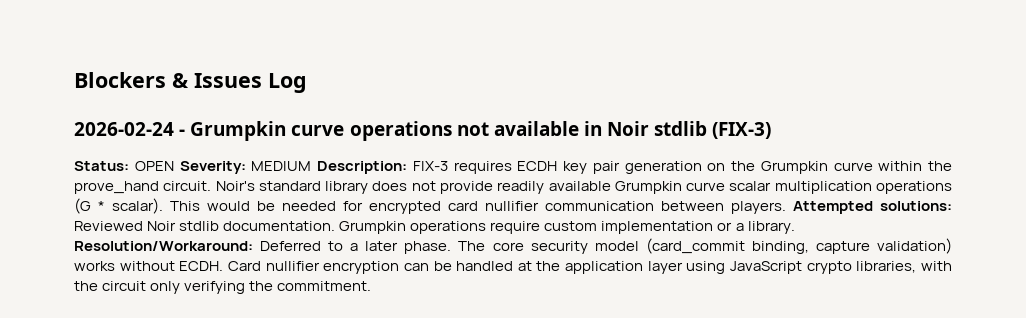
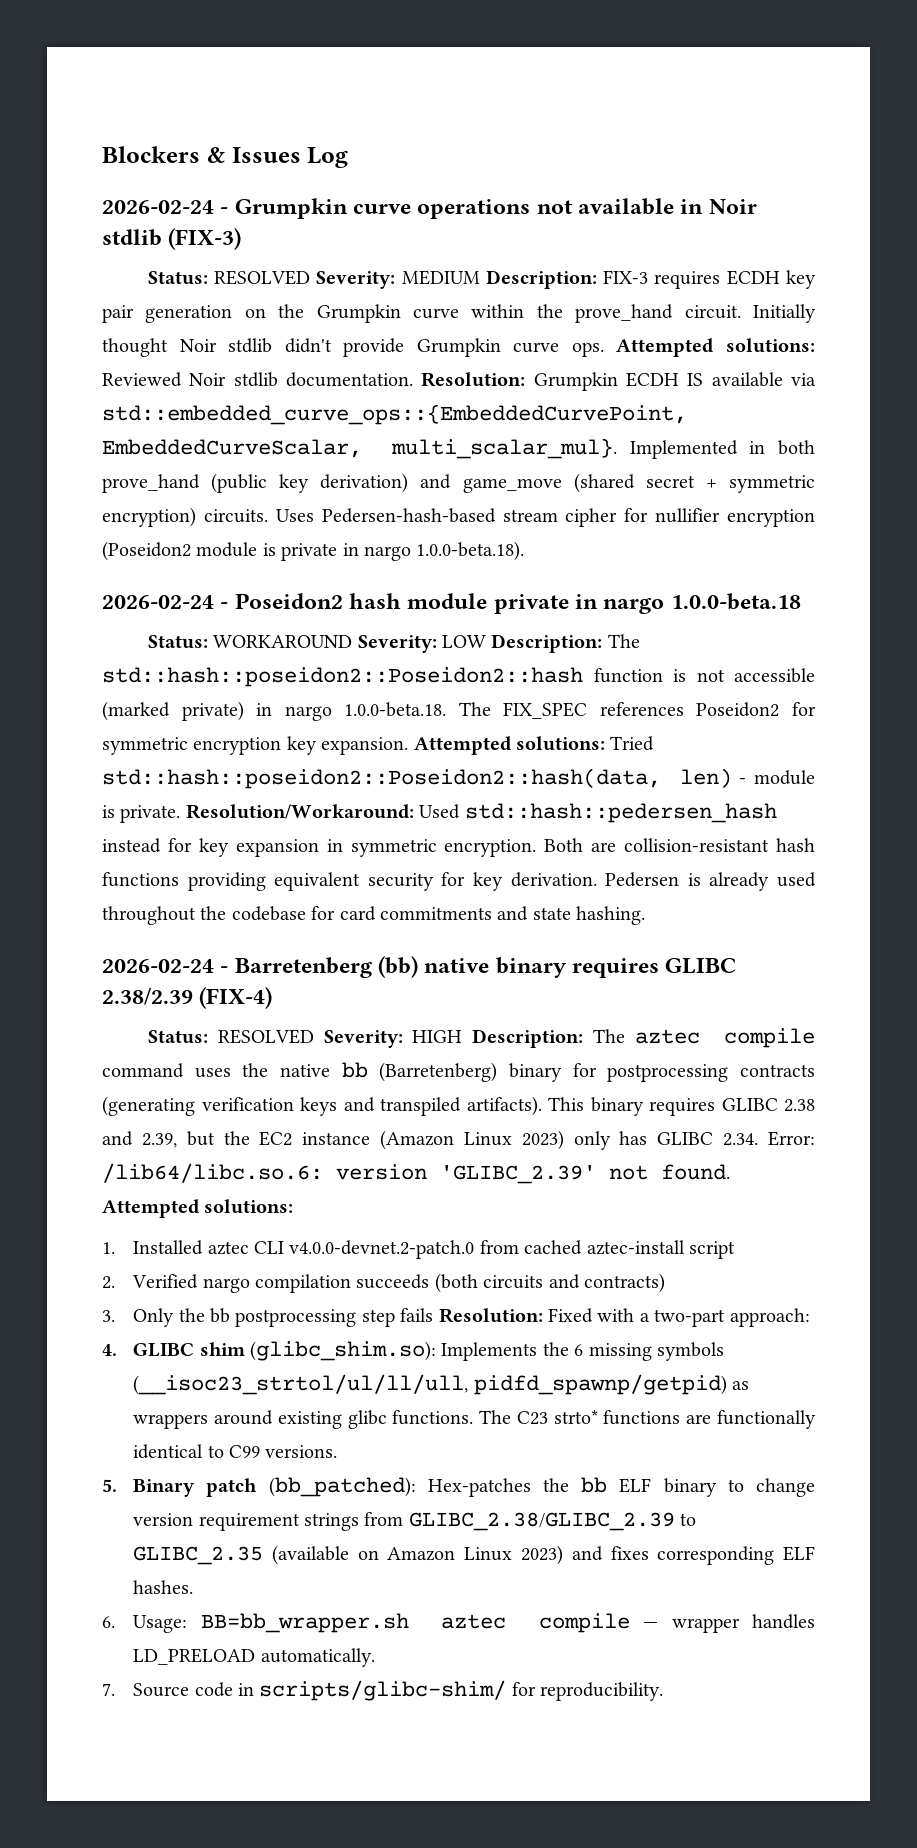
- Status: OPEN Severity: MEDIUM Description: FIX-3 requires ECDH key pair generation on the Grumpkin curve within the prove_hand circuit.
+ Status: RESOLVED Severity: MEDIUM Description: FIX-3 requires ECDH key pair generation on the Grumpkin curve within the prove_hand circuit.
- Noir's standard library does not provide readily available Grumpkin curve scalar multiplication operations (G * scalar). This would be needed for encrypted card nullifier communication between players.
+ Initially thought Noir stdlib didn't provide Grumpkin curve ops.
- Grumpkin operations require custom implementation or a library. Resolution/Workaround: Deferred to a later phase. The core security model (card_commit binding, capture validation) works without ECDH. Card nullifier encryption can be handled at the application layer using JavaScript crypto libraries, with the circuit only verifying the commitment.
+ Resolution: Grumpkin ECDH IS available via std::embedded_curve_ops::{EmbeddedCurvePoint, EmbeddedCurveScalar, multi_scalar_mul}. Implemented in both prove_hand (public key derivation) and game_move (shared secret + symmetric encryption) circuits. Uses Pedersen-hash-based stream cipher for nullifier encryption (Poseidon2 module is private in nargo 1.0.0-beta.18).
+ 2026-02-24 - Poseidon2 hash module private in nargo 1.0.0-beta.18
+ Status: WORKAROUND Severity: LOW Description: The std::hash::poseidon2::Poseidon2::hash function is not accessible (marked private) in nargo 1.0.0-beta.18. The FIX_SPEC references Poseidon2 for symmetric encryption key expansion. Attempted solutions: Tried std::hash::poseidon2::Poseidon2::hash(data, len) - module is private. Resolution/Workaround: Used std::hash::pedersen_hash instead for key expansion in symmetric encryption. Both are collision-resistant hash functions providing equivalent security for key derivation. Pedersen is already used throughout the codebase for card commitments and state hashing.
+ 2026-02-24 - Barretenberg (bb) native binary requires GLIBC 2.38/2.39 (FIX-4)
+ Status: RESOLVED Severity: HIGH Description: The aztec compile command uses the native bb (Barretenberg) binary for postprocessing contracts (generating verification keys and transpiled artifacts). This binary requires GLIBC 2.38 and 2.39, but the EC2 instance (Amazon Linux 2023) only has GLIBC 2.34. Error: /lib64/libc.so.6: version 'GLIBC_2.39' not found. Attempted solutions:
+ 1. Installed aztec CLI v4.0.0-devnet.2-patch.0 from cached aztec-install script
+ 2. Verified nargo compilation succeeds (both circuits and contracts)
+ 3. Only the bb postprocessing step fails Resolution: Fixed with a two-part approach:
+ 4. GLIBC shim (glibc_shim.so): Implements the 6 missing symbols (__isoc23_strtol/ul/ll/ull, pidfd_spawnp/getpid) as wrappers around existing glibc functions. The C23 strto* functions are functionally identical to C99 versions.
+ 5. Binary patch (bb_patched): Hex-patches the bb ELF binary to change version requirement strings from GLIBC_2.38/GLIBC_2.39 to GLIBC_2.35 (available on Amazon Linux 2023) and fixes corresponding ELF hashes.
+ 6. Usage: BB=bb_wrapper.sh aztec compile — wrapper handles LD_PRELOAD automatically.
+ 7. Source code in scripts/glibc-shim/ for reproducibility.

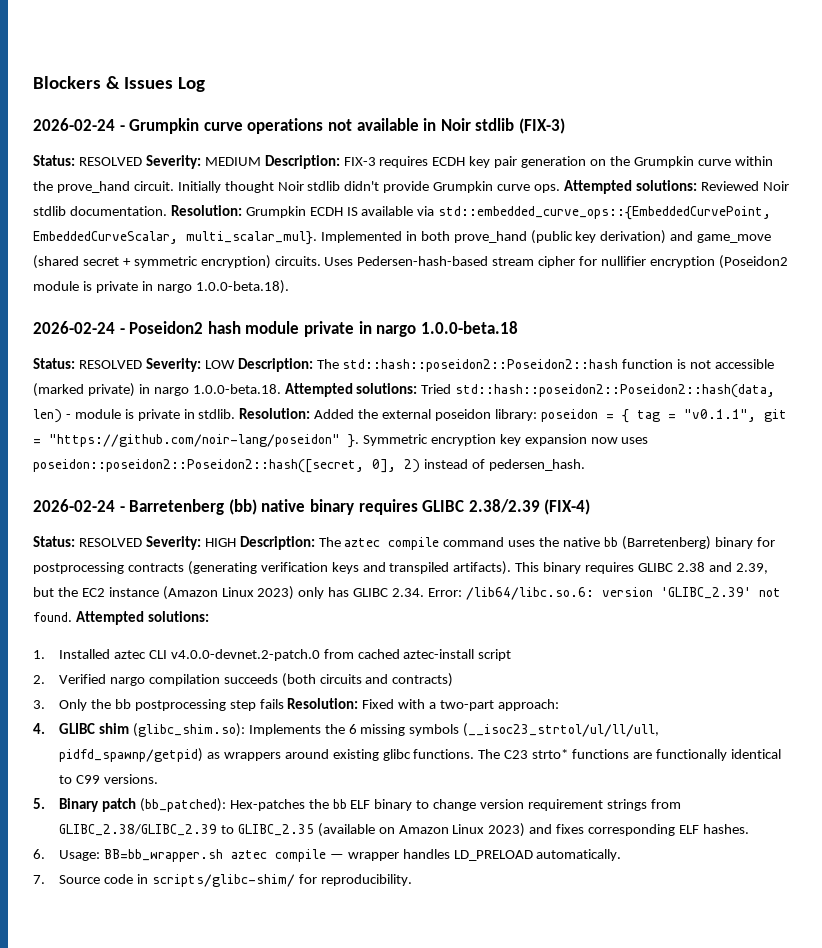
- Status: WORKAROUND Severity: LOW Description: The std::hash::poseidon2::Poseidon2::hash function is not accessible (marked private) in nargo 1.0.0-beta.18. The FIX_SPEC references Poseidon2 for symmetric encryption key expansion. Attempted solutions: Tried std::hash::poseidon2::Poseidon2::hash(data, len) - module is private. Resolution/Workaround: Used std::hash::pedersen_hash instead for key expansion in symmetric encryption. Both are collision-resistant hash functions providing equivalent security for key derivation. Pedersen is already used throughout the codebase for card commitments and state hashing.
+ Status: RESOLVED Severity: LOW Description: The std::hash::poseidon2::Poseidon2::hash function is not accessible (marked private) in nargo 1.0.0-beta.18. Attempted solutions: Tried std::hash::poseidon2::Poseidon2::hash(data, len) - module is private in stdlib. Resolution: Added the external poseidon library: poseidon = { tag = "v0.1.1", git = "https://github.com/noir-lang/poseidon" }. Symmetric encryption key expansion now uses poseidon::poseidon2::Poseidon2::hash([secret, 0], 2) instead of pedersen_hash.

